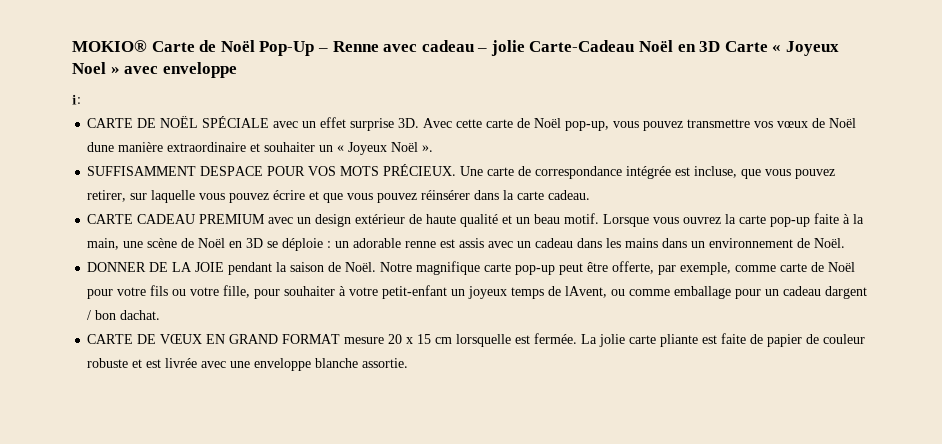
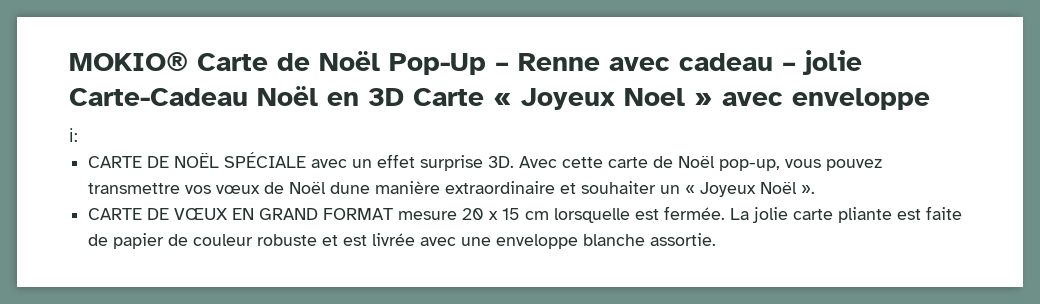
- SUFFISAMMENT DESPACE POUR VOS MOTS PRÉCIEUX. Une carte de correspondance intégrée est incluse, que vous pouvez retirer, sur laquelle vous pouvez écrire et que vous pouvez réinsérer dans la carte cadeau.
- CARTE CADEAU PREMIUM avec un design extérieur de haute qualité et un beau motif. Lorsque vous ouvrez la carte pop-up faite à la main, une scène de Noël en 3D se déploie : un adorable renne est assis avec un cadeau dans les mains dans un environnement de Noël.
- DONNER DE LA JOIE pendant la saison de Noël. Notre magnifique carte pop-up peut être offerte, par exemple, comme carte de Noël pour votre fils ou votre fille, pour souhaiter à votre petit-enfant un joyeux temps de lAvent, ou comme emballage pour un cadeau dargent / bon dachat.

